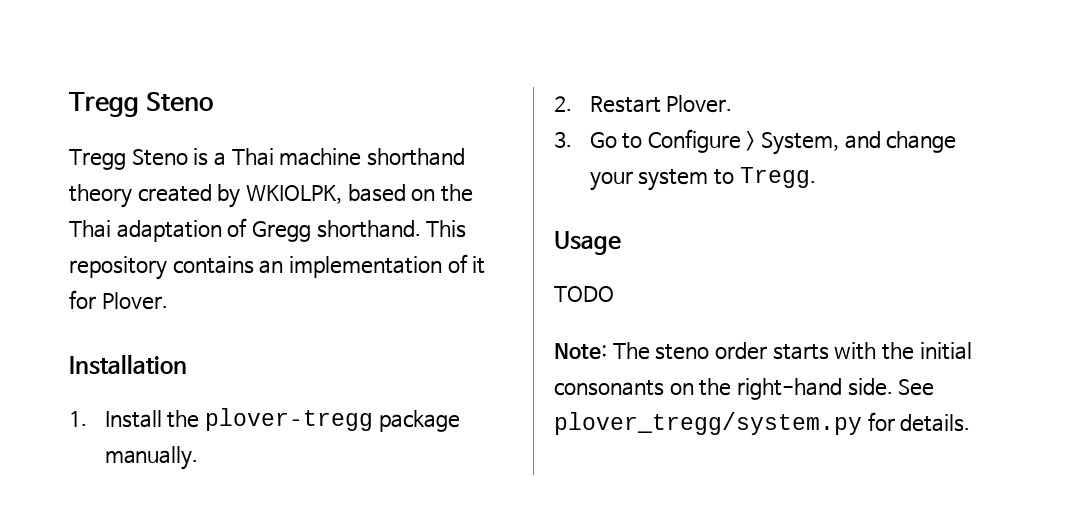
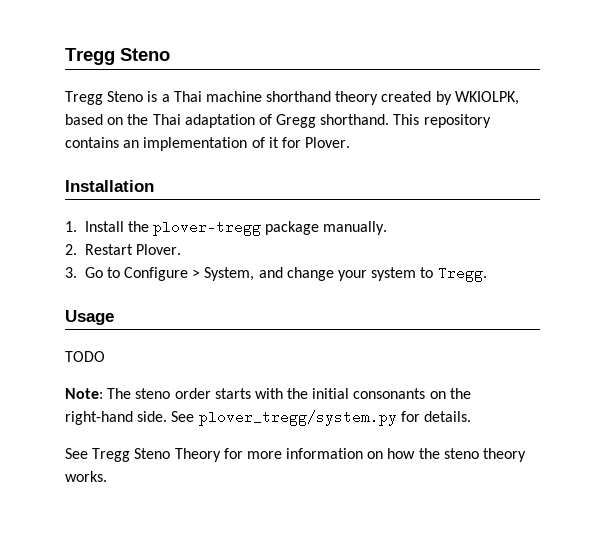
+ See Tregg Steno Theory for more information on how the steno theory works.

